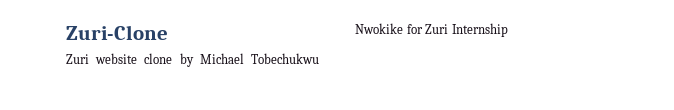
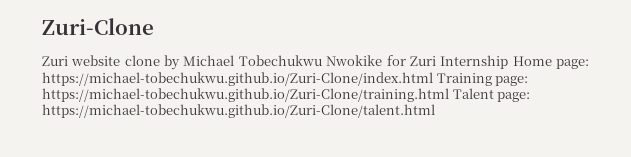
- Zuri website clone by Michael Tobechukwu Nwokike for Zuri Internship
+ Zuri website clone by Michael Tobechukwu Nwokike for Zuri Internship Home page: https://michael-tobechukwu.github.io/Zuri-Clone/index.html Training page: https://michael-tobechukwu.github.io/Zuri-Clone/training.html Talent page: https://michael-tobechukwu.github.io/Zuri-Clone/talent.html

